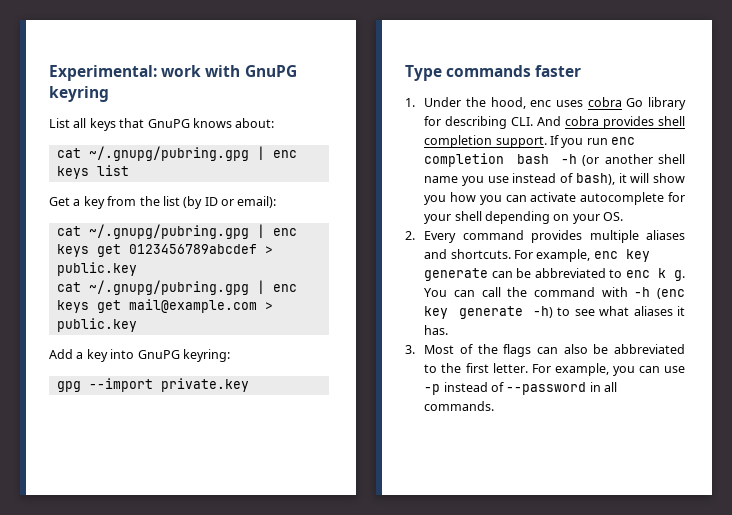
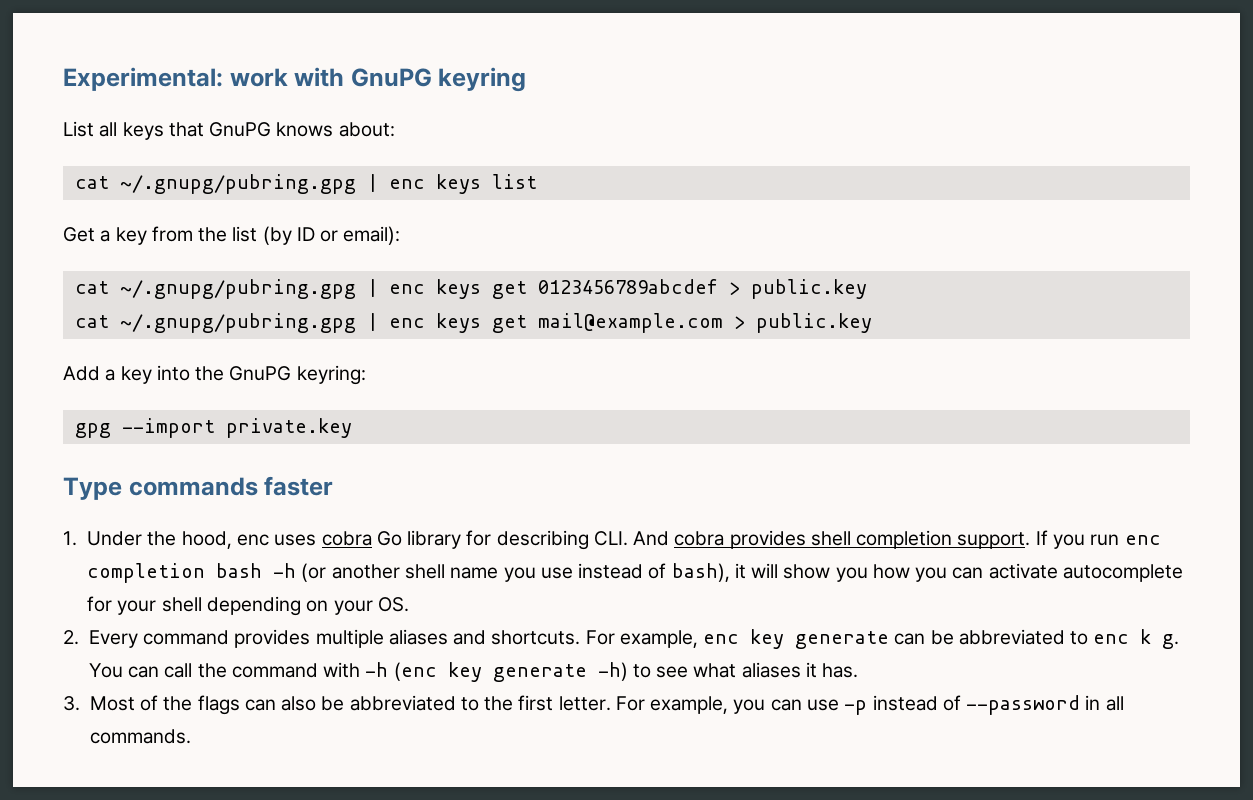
- Add a key into GnuPG keyring:
+ Add a key into the GnuPG keyring:

